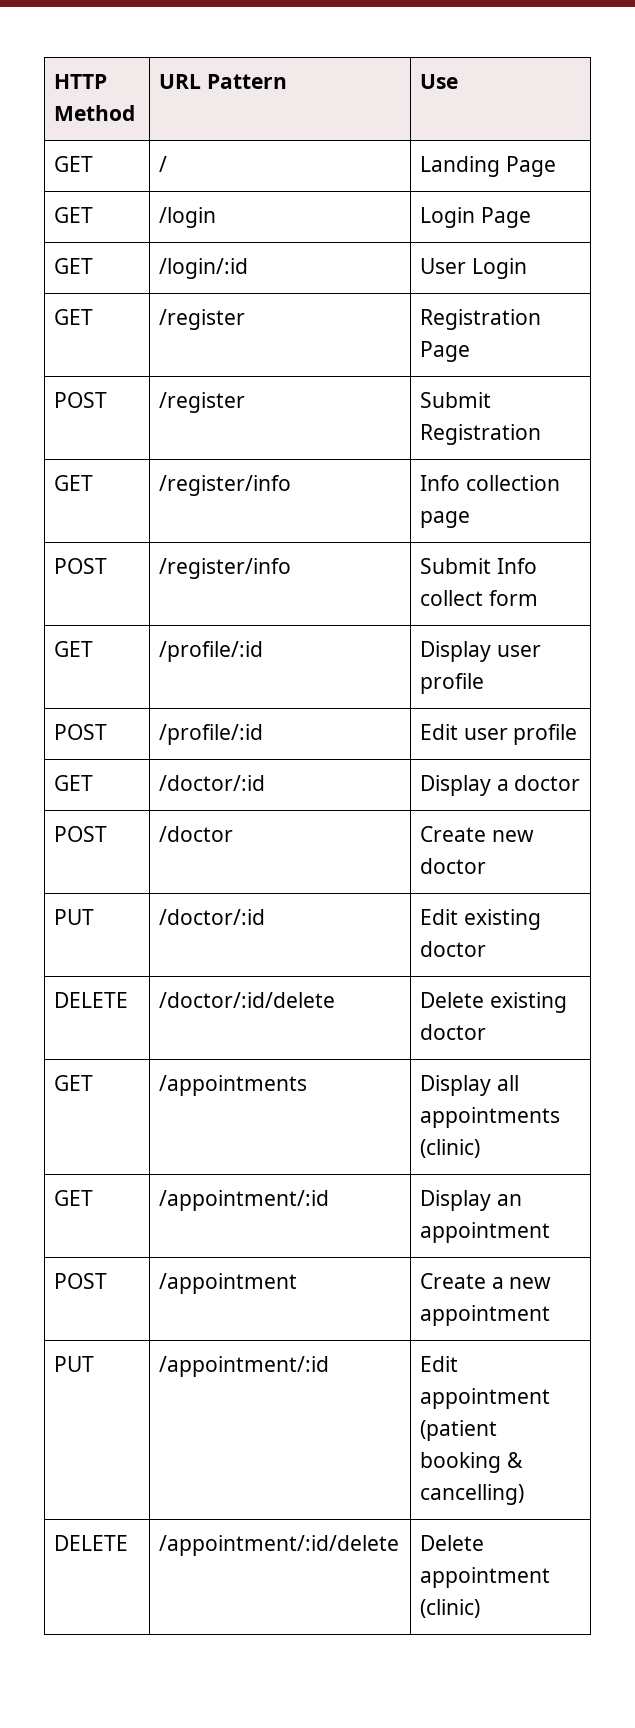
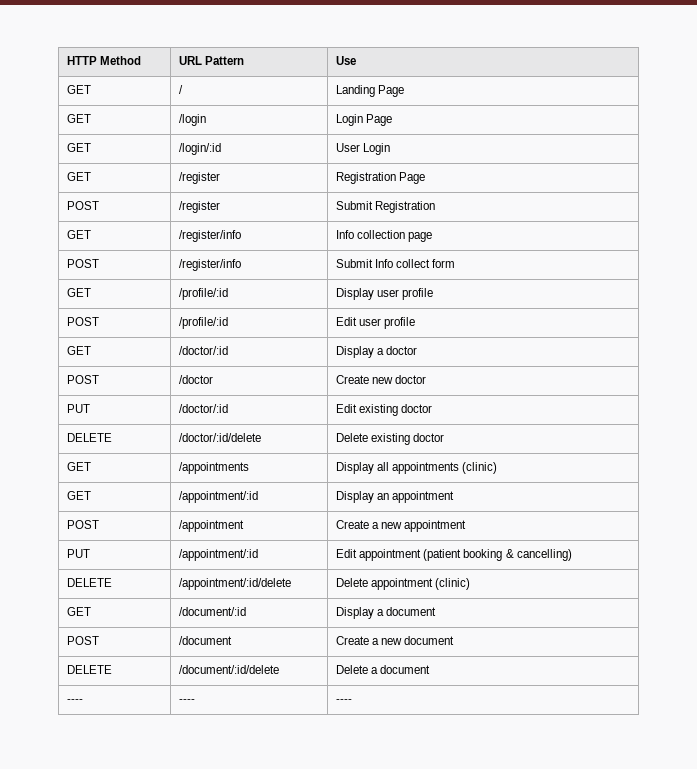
+ GET | /document/:id | Display a document
+ POST | /document | Create a new document
+ DELETE | /document/:id/delete | Delete a document
+ ---- | ---- | ----

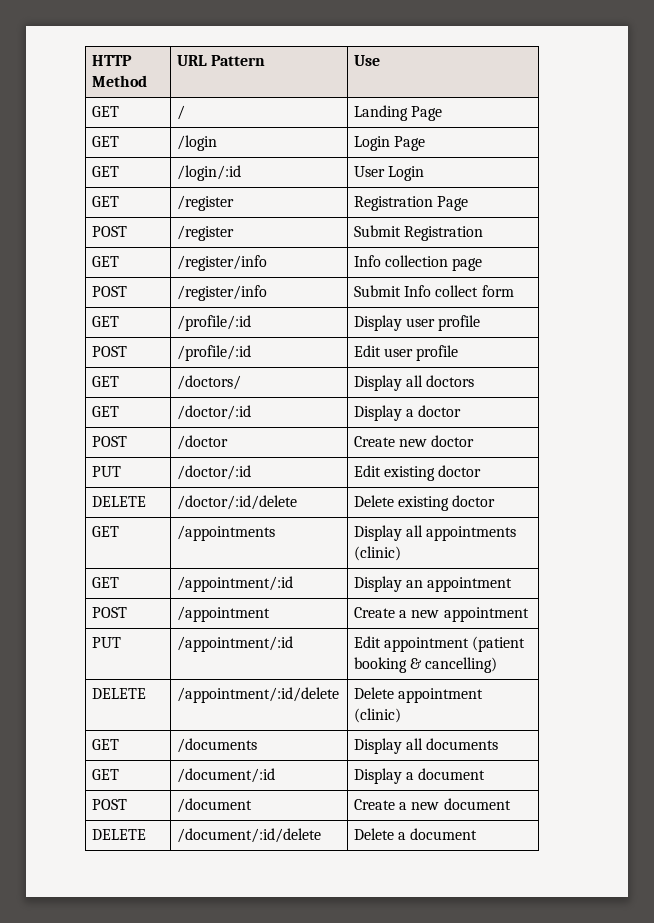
+ GET | /doctors/ | Display all doctors
+ GET | /documents | Display all documents
- ---- | ---- | ----

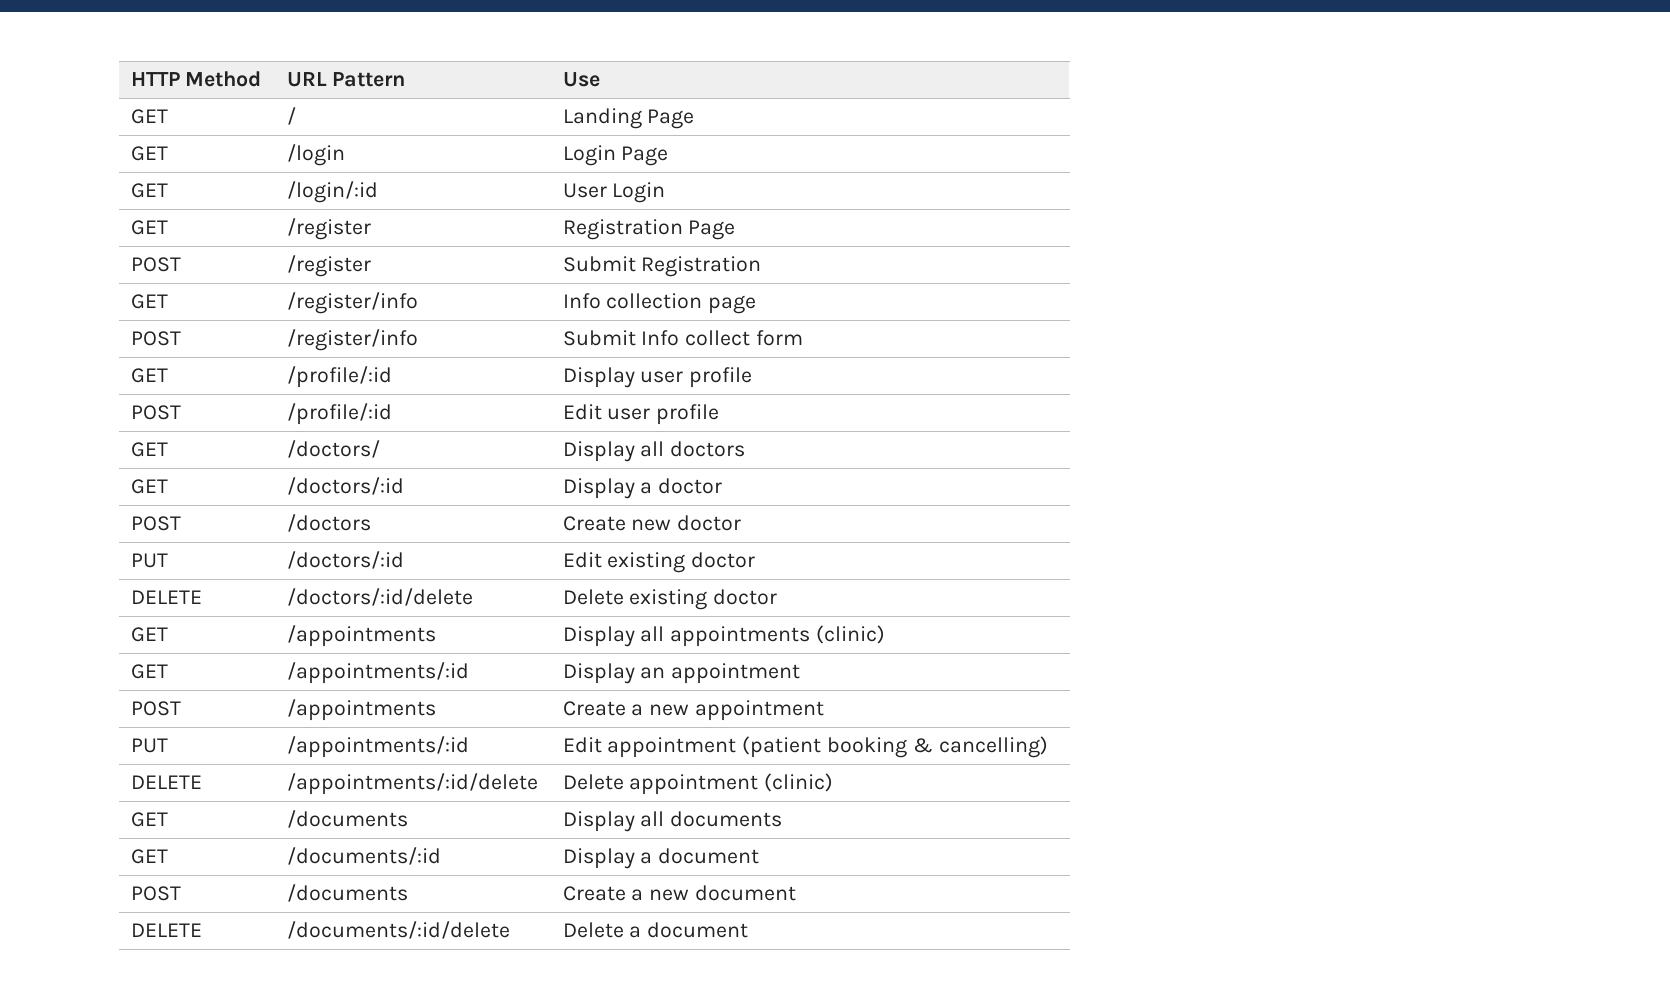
- GET | /doctor/:id | Display a doctor
+ GET | /doctors/:id | Display a doctor
- POST | /doctor | Create new doctor
+ POST | /doctors | Create new doctor
- PUT | /doctor/:id | Edit existing doctor
+ PUT | /doctors/:id | Edit existing doctor
- DELETE | /doctor/:id/delete | Delete existing doctor
+ DELETE | /doctors/:id/delete | Delete existing doctor
- GET | /appointment/:id | Display an appointment
+ GET | /appointments/:id | Display an appointment
- POST | /appointment | Create a new appointment
+ POST | /appointments | Create a new appointment
- PUT | /appointment/:id | Edit appointment (patient booking & cancelling)
+ PUT | /appointments/:id | Edit appointment (patient booking & cancelling)
- DELETE | /appointment/:id/delete | Delete appointment (clinic)
+ DELETE | /appointments/:id/delete | Delete appointment (clinic)
- GET | /document/:id | Display a document
+ GET | /documents/:id | Display a document
- POST | /document | Create a new document
+ POST | /documents | Create a new document
- DELETE | /document/:id/delete | Delete a document
+ DELETE | /documents/:id/delete | Delete a document

